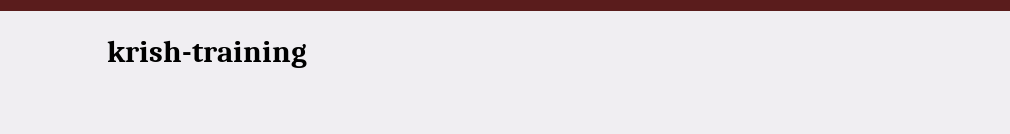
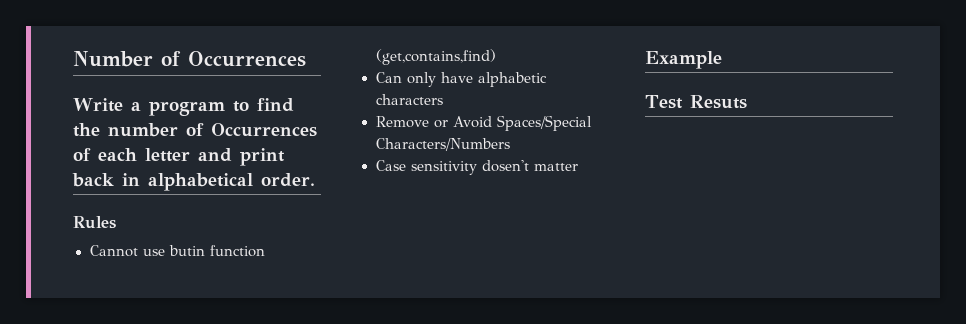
- krish-training
+ Number of Occurrences
+ Write a program to find the number of Occurrences of each letter and print back in alphabetical order.
+ Rules
+ Cannot use butin function (get,contains,find)
+ Can only have alphabetic characters
+ Remove or Avoid Spaces/Special Characters/Numbers
+ Case sensitivity dosen't matter
+ Example
+ Test Resuts

